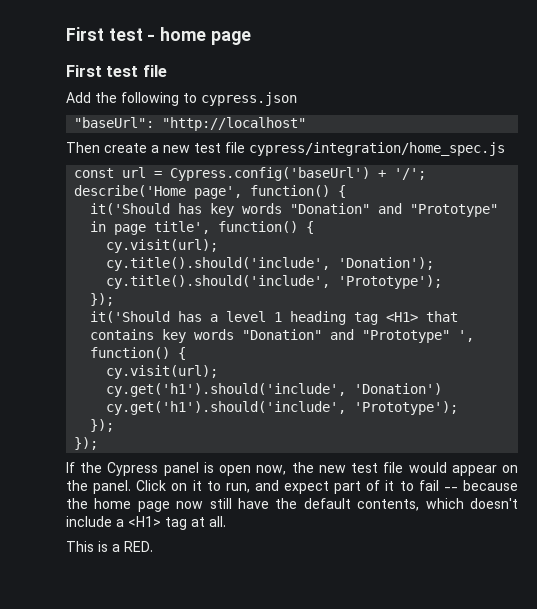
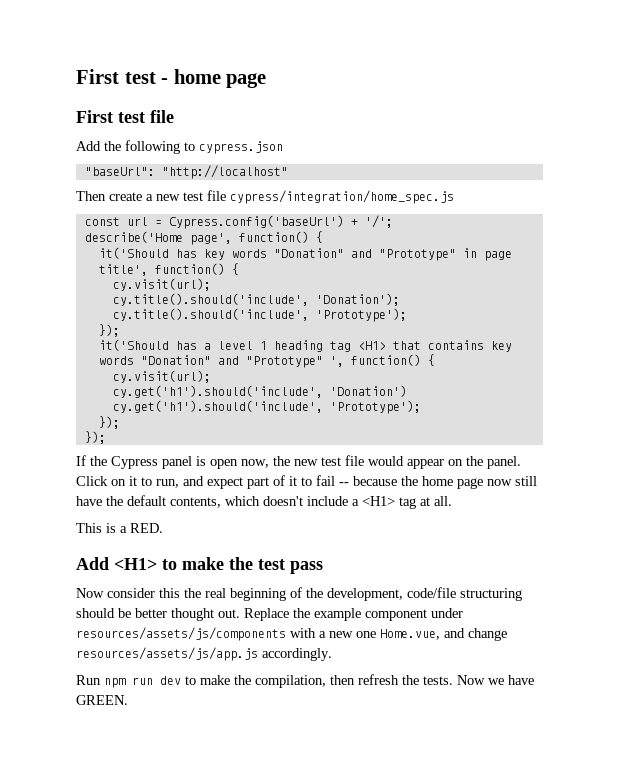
+ Add <H1> to make the test pass
+ Now consider this the real beginning of the development, code/file structuring should be better thought out. Replace the example component under resources/assets/js/components with a new one Home.vue, and change resources/assets/js/app.js accordingly.
+ Run npm run dev to make the compilation, then refresh the tests. Now we have GREEN.

